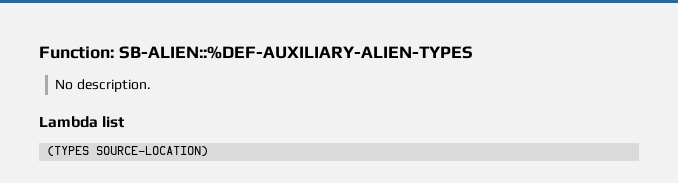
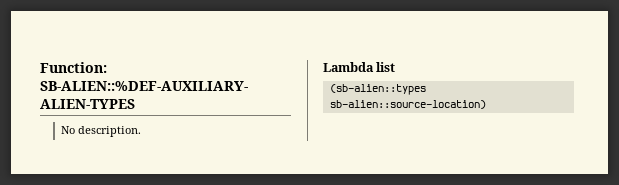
- (TYPES SOURCE-LOCATION)
+ (sb-alien::types sb-alien::source-location)

